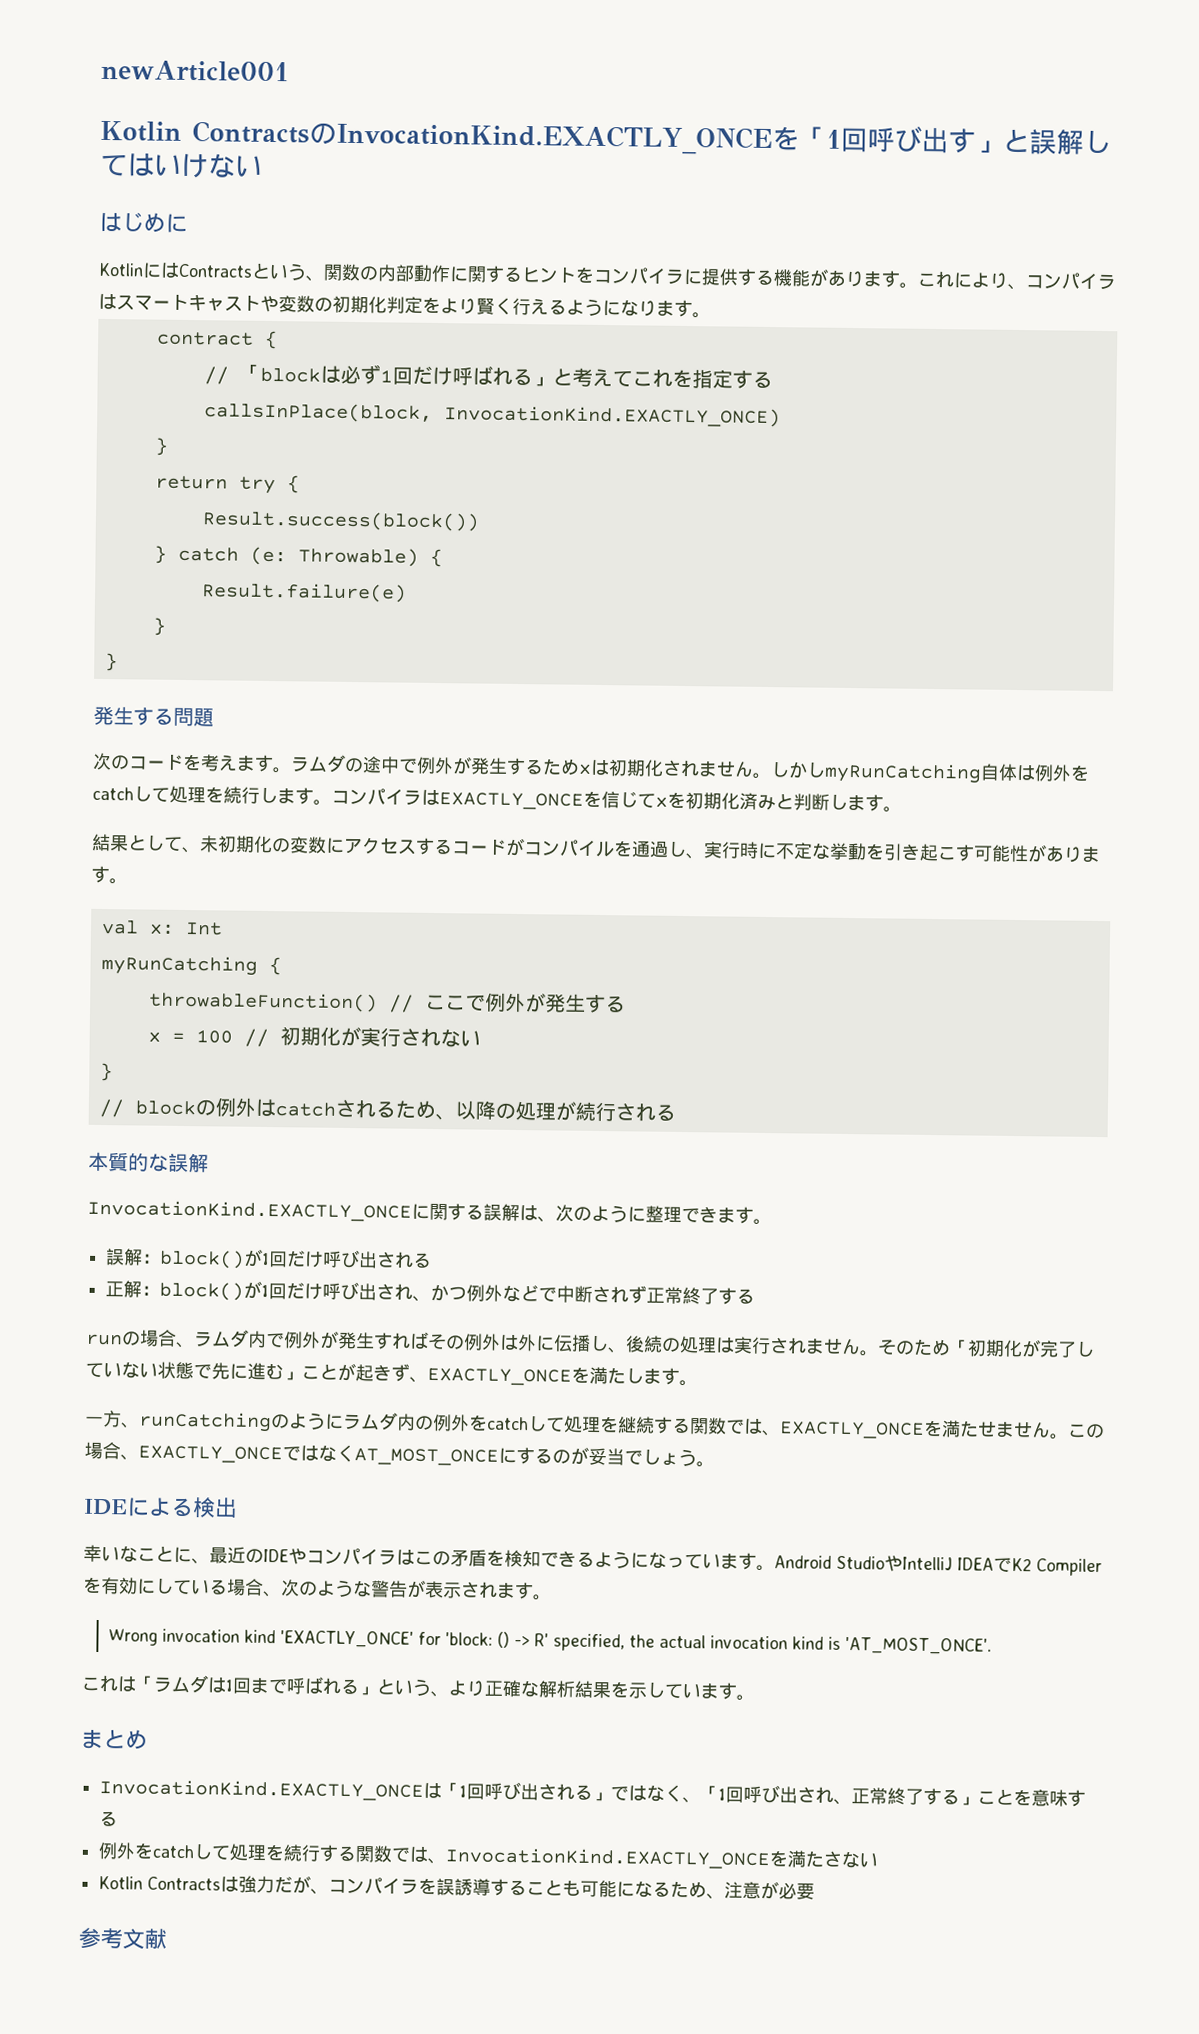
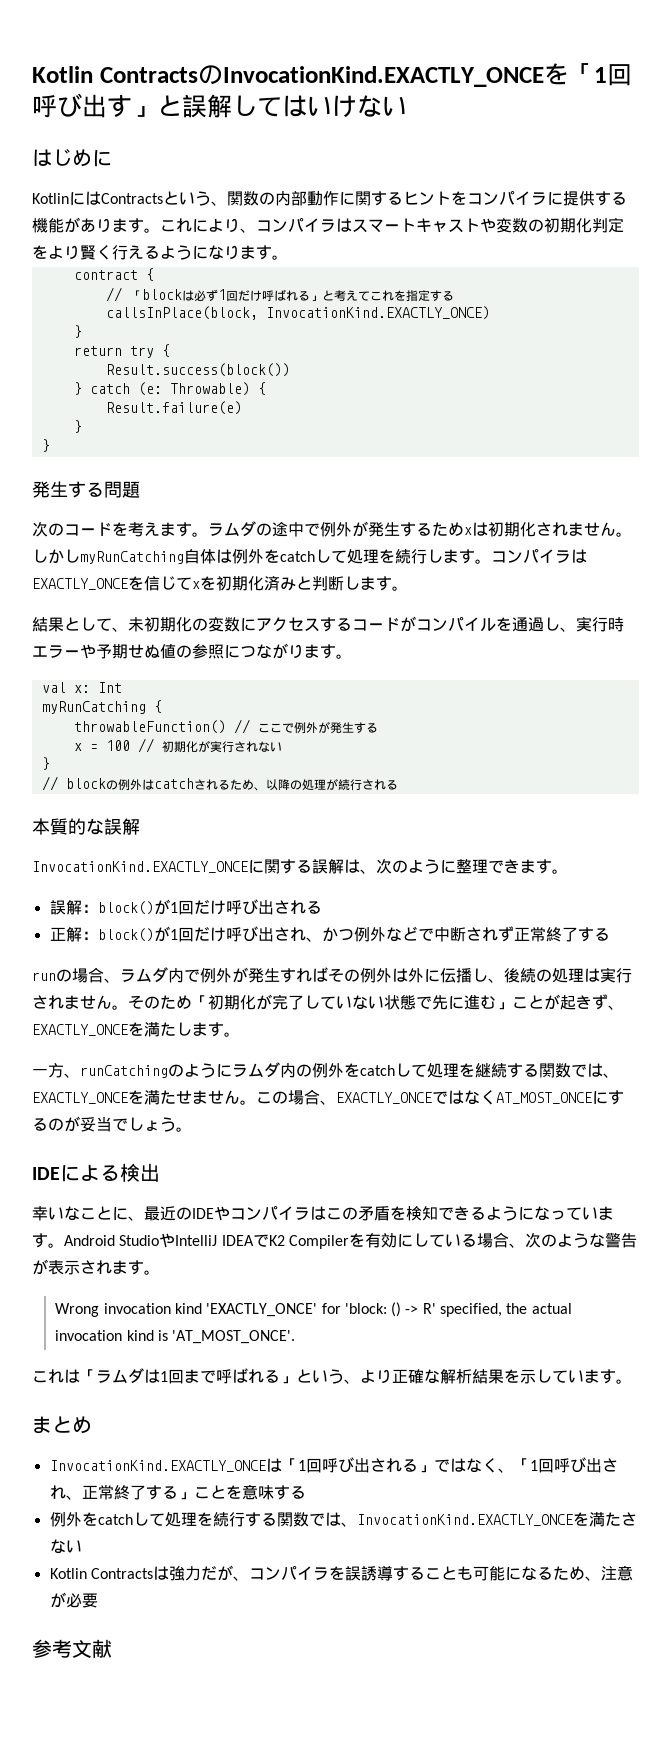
- newArticle001
- 結果として、未初期化の変数にアクセスするコードがコンパイルを通過し、実行時に不定な挙動を引き起こす可能性があります。
+ 結果として、未初期化の変数にアクセスするコードがコンパイルを通過し、実行時エラーや予期せぬ値の参照につながります。

